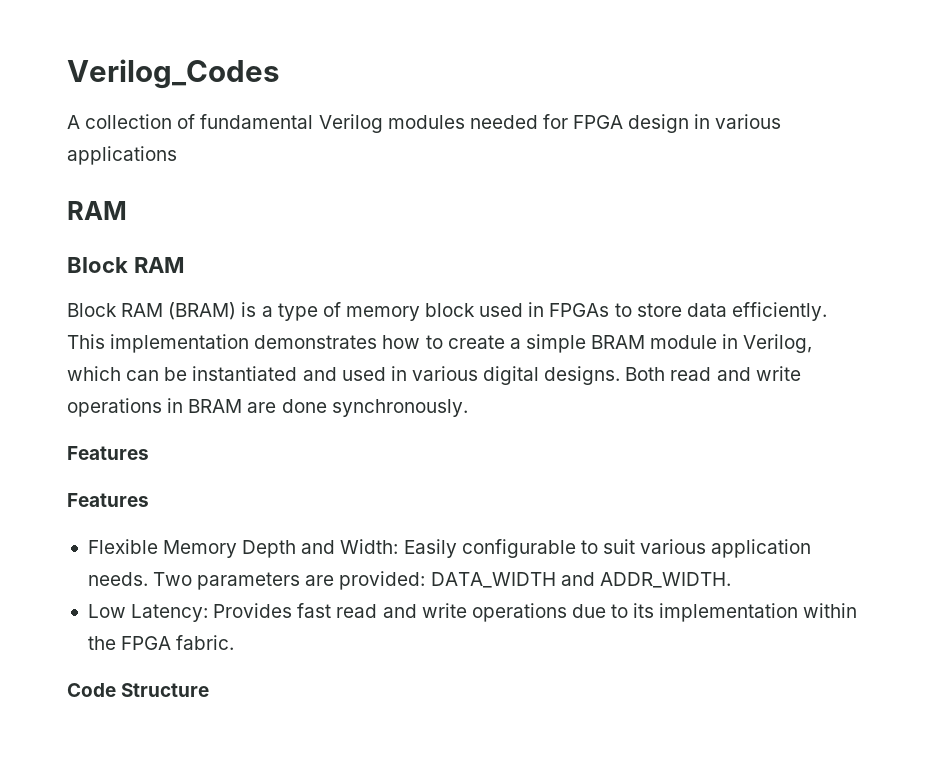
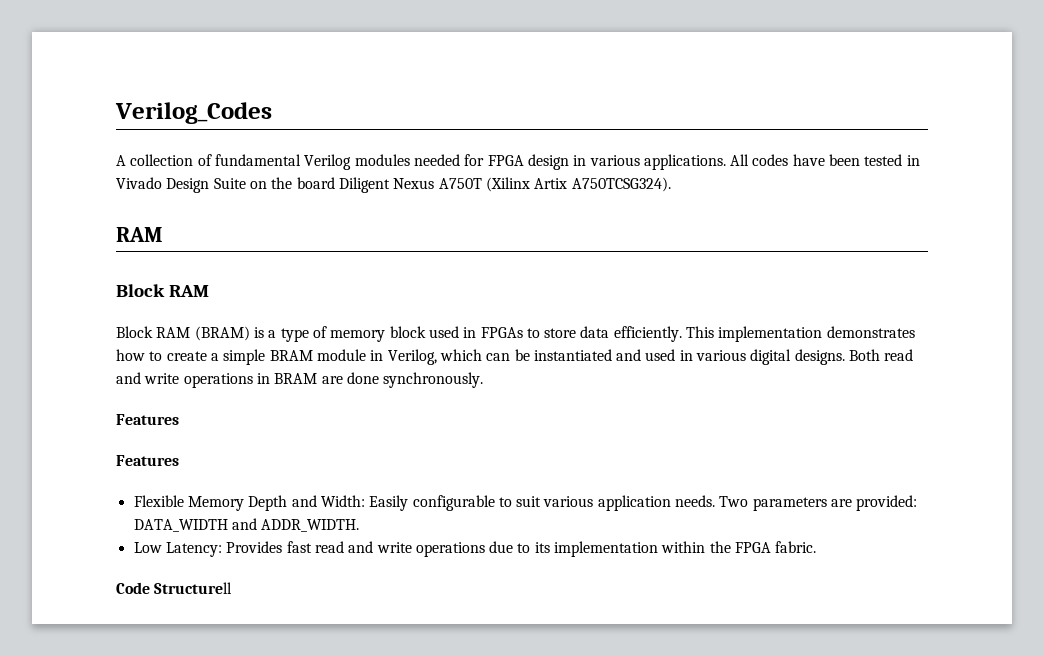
- A collection of fundamental Verilog modules needed for FPGA design in various applications
+ A collection of fundamental Verilog modules needed for FPGA design in various applications. All codes have been tested in Vivado Design Suite on the board Diligent Nexus A750T (Xilinx Artix A750TCSG324).
- Code Structure
+ Code Structurell

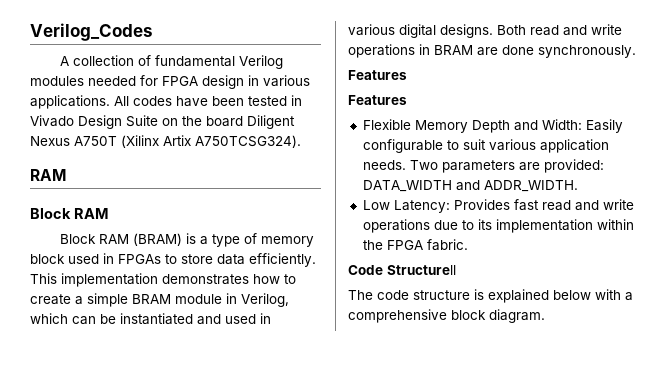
+ The code structure is explained below with a comprehensive block diagram.

